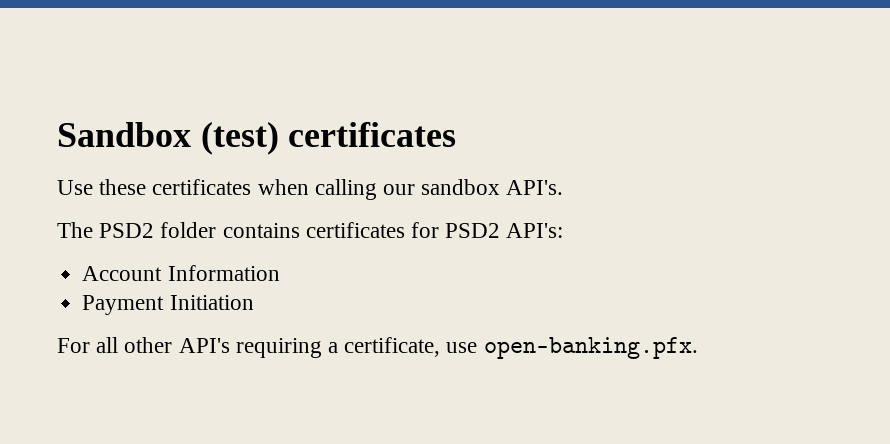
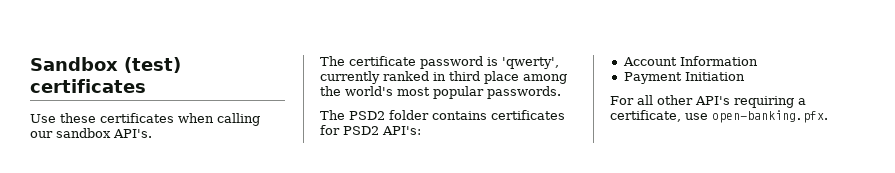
+ The certificate password is 'qwerty', currently ranked in third place among the world's most popular passwords.

